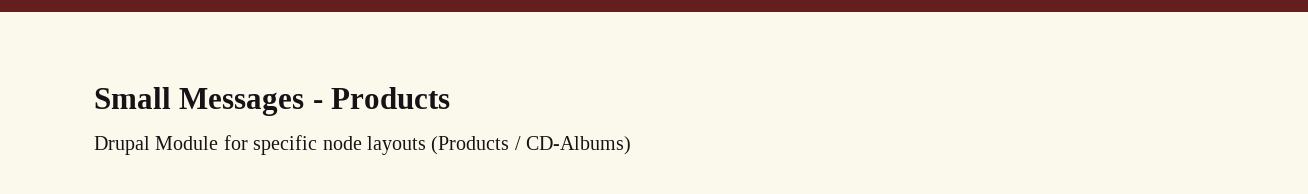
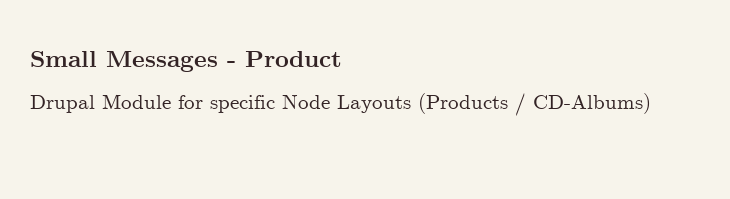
- Small Messages - Products
+ Small Messages - Product
- Drupal Module for specific node layouts (Products / CD-Albums)
+ Drupal Module for specific Node Layouts (Products / CD-Albums)

